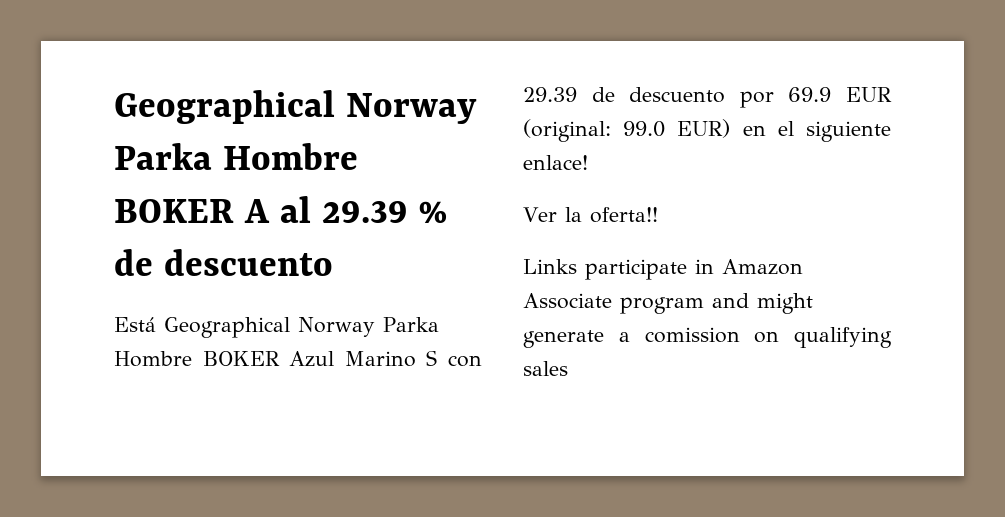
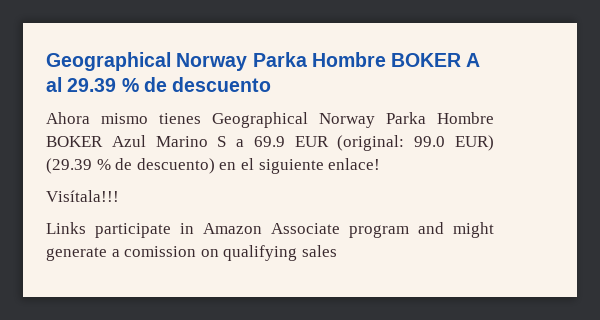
- Está Geographical Norway Parka Hombre BOKER Azul Marino S con 29.39 de descuento por 69.9 EUR (original: 99.0 EUR) en el siguiente enlace!
+ Ahora mismo tienes Geographical Norway Parka Hombre BOKER Azul Marino S a 69.9 EUR (original: 99.0 EUR) (29.39 % de descuento) en el siguiente enlace!
- Ver la oferta!!
+ Visítala!!!

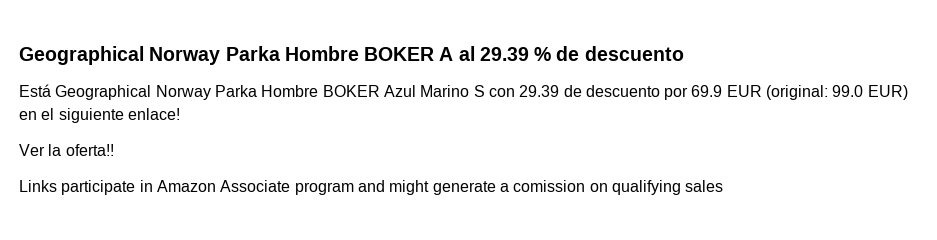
- Ahora mismo tienes Geographical Norway Parka Hombre BOKER Azul Marino S a 69.9 EUR (original: 99.0 EUR) (29.39 % de descuento) en el siguiente enlace!
+ Está Geographical Norway Parka Hombre BOKER Azul Marino S con 29.39 de descuento por 69.9 EUR (original: 99.0 EUR) en el siguiente enlace!
- Visítala!!!
+ Ver la oferta!!

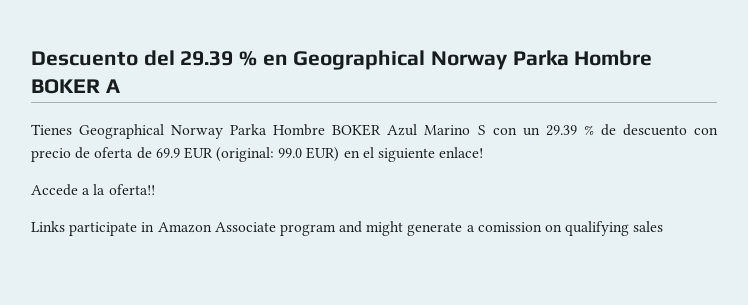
- Geographical Norway Parka Hombre BOKER A al 29.39 % de descuento
- Está Geographical Norway Parka Hombre BOKER Azul Marino S con 29.39 de descuento por 69.9 EUR (original: 99.0 EUR) en el siguiente enlace!
+ Descuento del 29.39 % en Geographical Norway Parka Hombre BOKER A
+ Tienes Geographical Norway Parka Hombre BOKER Azul Marino S con un 29.39 % de descuento con precio de oferta de 69.9 EUR (original: 99.0 EUR) en el siguiente enlace!
- Ver la oferta!!
+ Accede a la oferta!!

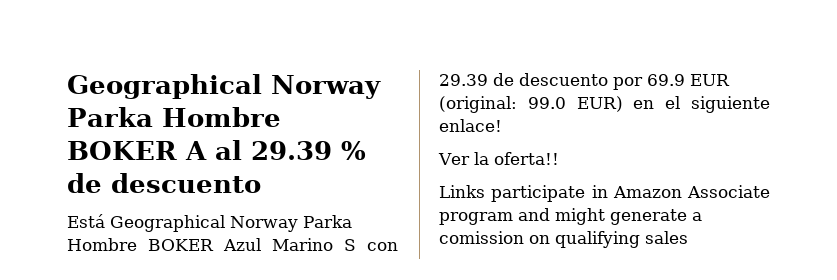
- Descuento del 29.39 % en Geographical Norway Parka Hombre BOKER A
- Tienes Geographical Norway Parka Hombre BOKER Azul Marino S con un 29.39 % de descuento con precio de oferta de 69.9 EUR (original: 99.0 EUR) en el siguiente enlace!
+ Geographical Norway Parka Hombre BOKER A al 29.39 % de descuento
+ Está Geographical Norway Parka Hombre BOKER Azul Marino S con 29.39 de descuento por 69.9 EUR (original: 99.0 EUR) en el siguiente enlace!
- Accede a la oferta!!
+ Ver la oferta!!

